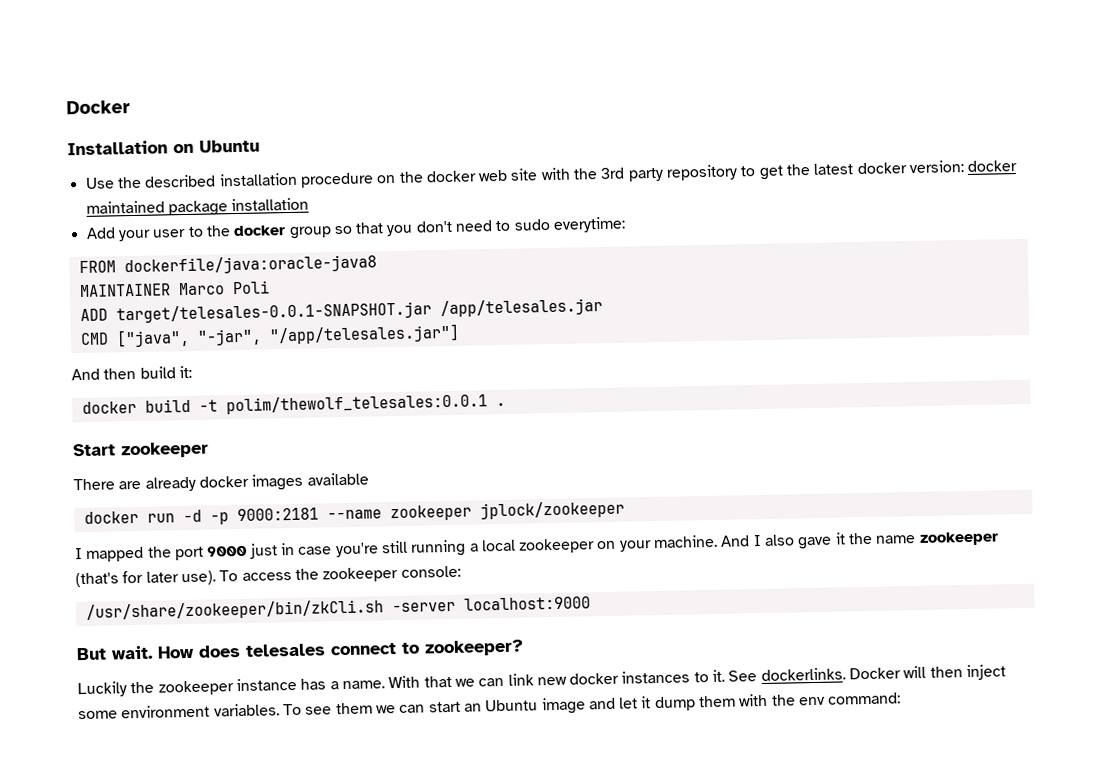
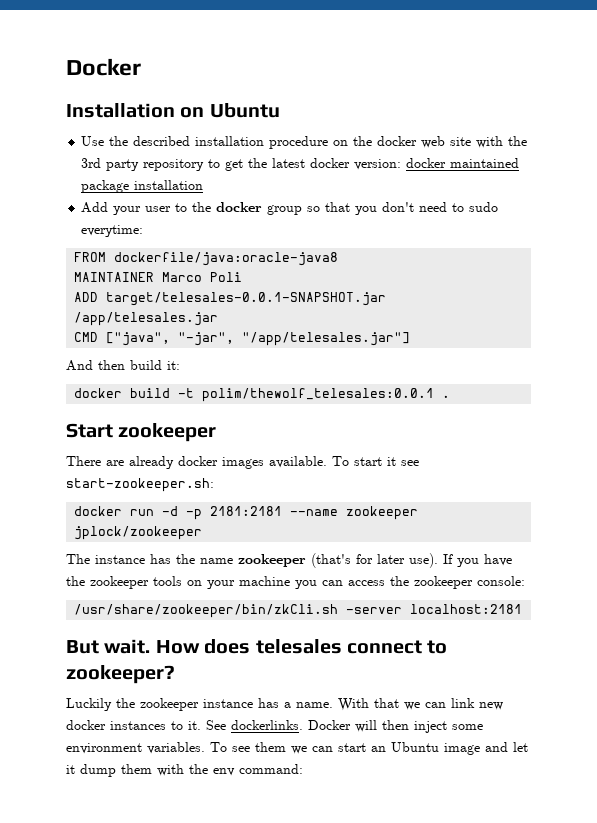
- There are already docker images available
+ There are already docker images available. To start it see start-zookeeper.sh:
- docker run -d -p 9000:2181 --name zookeeper jplock/zookeeper
+ docker run -d -p 2181:2181 --name zookeeper jplock/zookeeper
- I mapped the port 9000 just in case you're still running a local zookeeper on your machine. And I also gave it the name zookeeper (that's for later use).
+ The instance has the name zookeeper (that's for later use).
- To access the zookeeper console:
+ If you have the zookeeper tools on your machine you can access the zookeeper console:
- /usr/share/zookeeper/bin/zkCli.sh -server localhost:9000
+ /usr/share/zookeeper/bin/zkCli.sh -server localhost:2181

